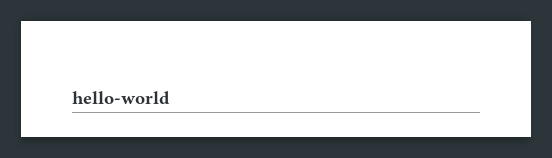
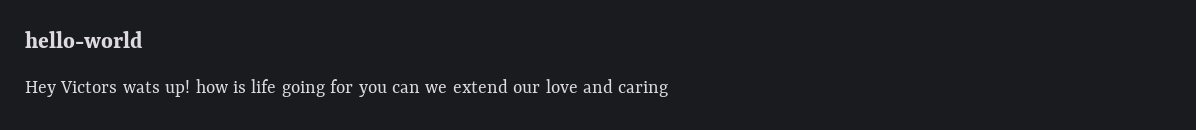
+ Hey Victors wats up! how is life going for you can we extend our love and caring

